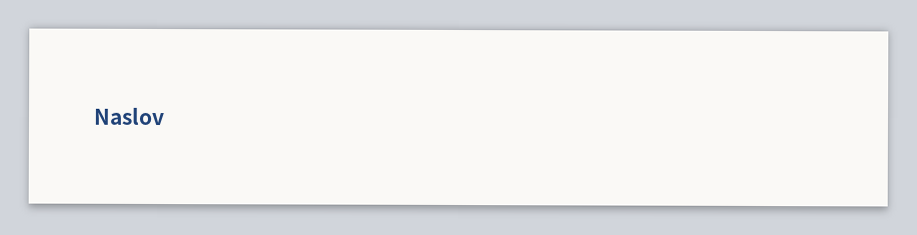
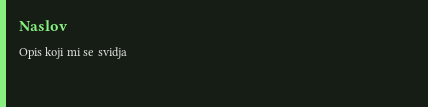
+ Opis koji mi se svidja

